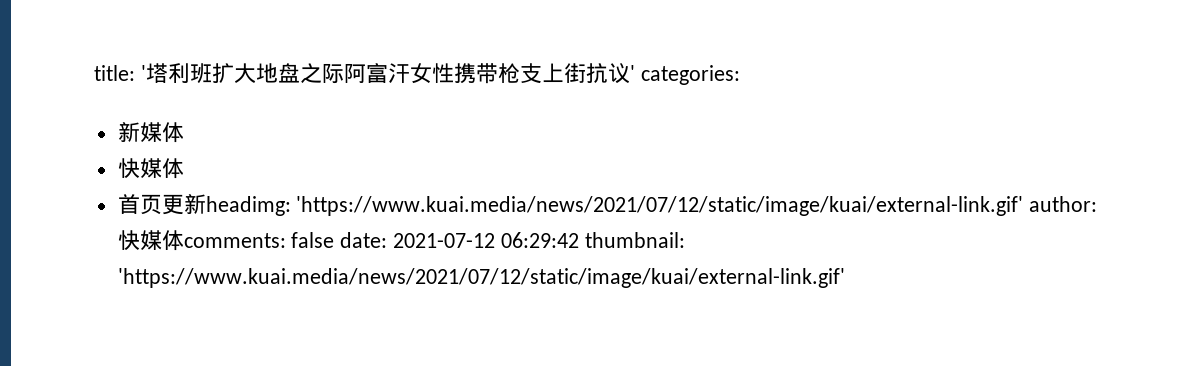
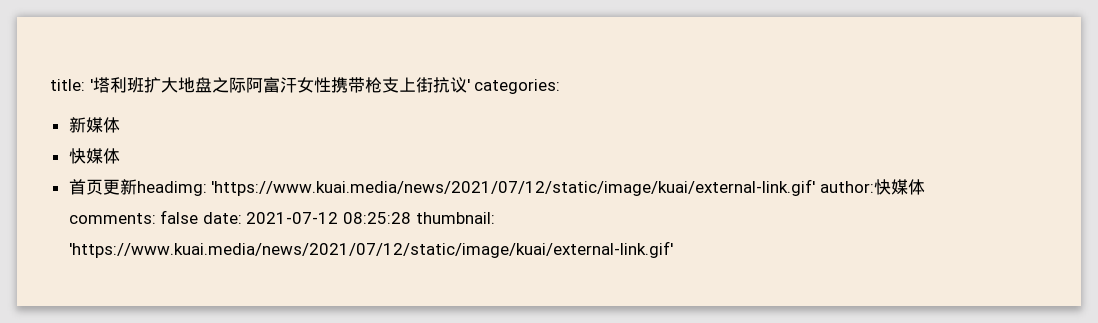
- 首页更新headimg: 'https://www.kuai.media/news/2021/07/12/static/image/kuai/external-link.gif' author:快媒体comments: false date: 2021-07-12 06:29:42 thumbnail: 'https://www.kuai.media/news/2021/07/12/static/image/kuai/external-link.gif'
+ 首页更新headimg: 'https://www.kuai.media/news/2021/07/12/static/image/kuai/external-link.gif' author:快媒体comments: false date: 2021-07-12 08:25:28 thumbnail: 'https://www.kuai.media/news/2021/07/12/static/image/kuai/external-link.gif'

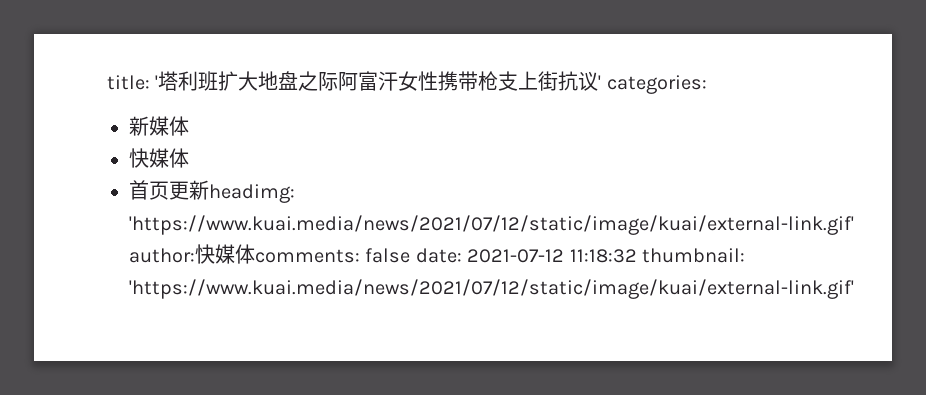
- 首页更新headimg: 'https://www.kuai.media/news/2021/07/12/static/image/kuai/external-link.gif' author:快媒体comments: false date: 2021-07-12 08:25:28 thumbnail: 'https://www.kuai.media/news/2021/07/12/static/image/kuai/external-link.gif'
+ 首页更新headimg: 'https://www.kuai.media/news/2021/07/12/static/image/kuai/external-link.gif' author:快媒体comments: false date: 2021-07-12 11:18:32 thumbnail: 'https://www.kuai.media/news/2021/07/12/static/image/kuai/external-link.gif'

